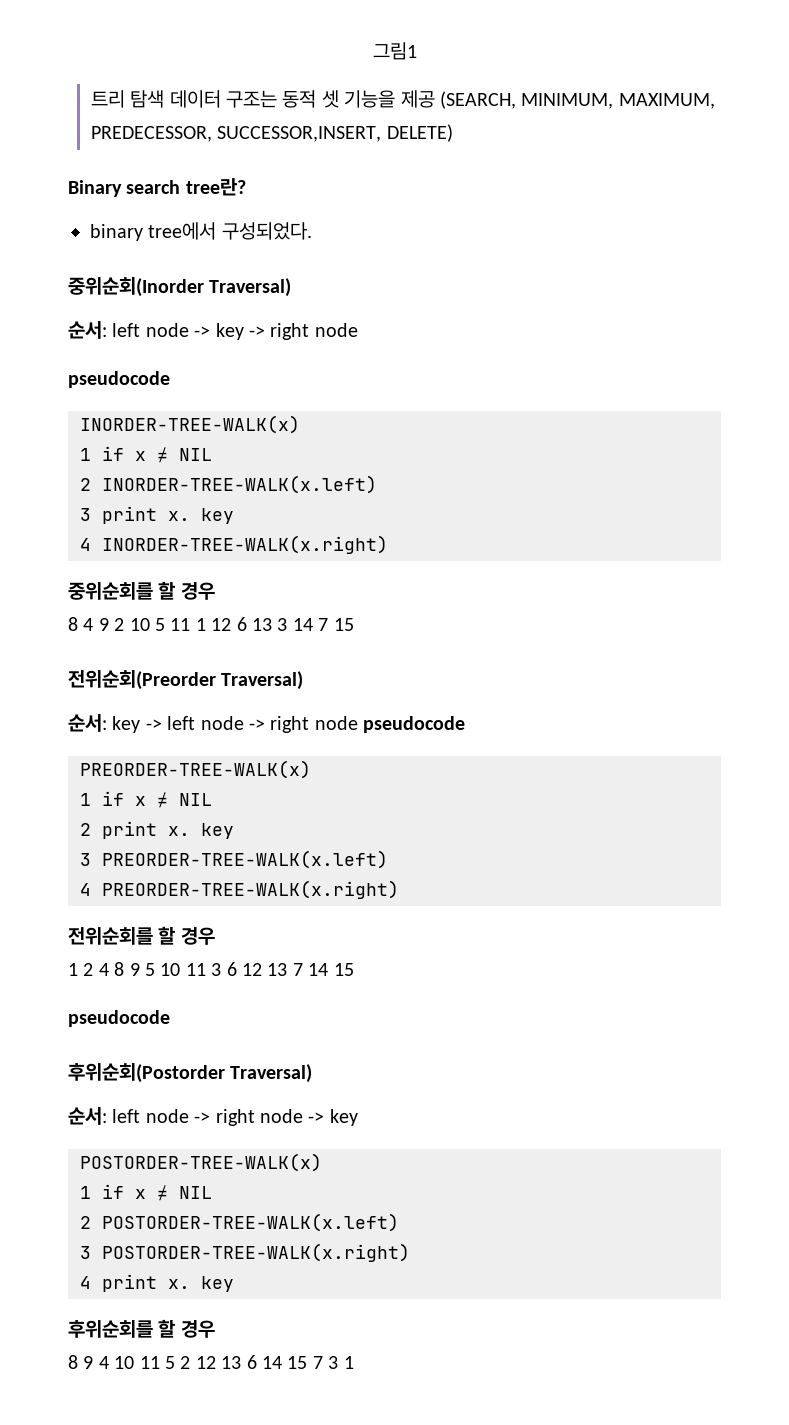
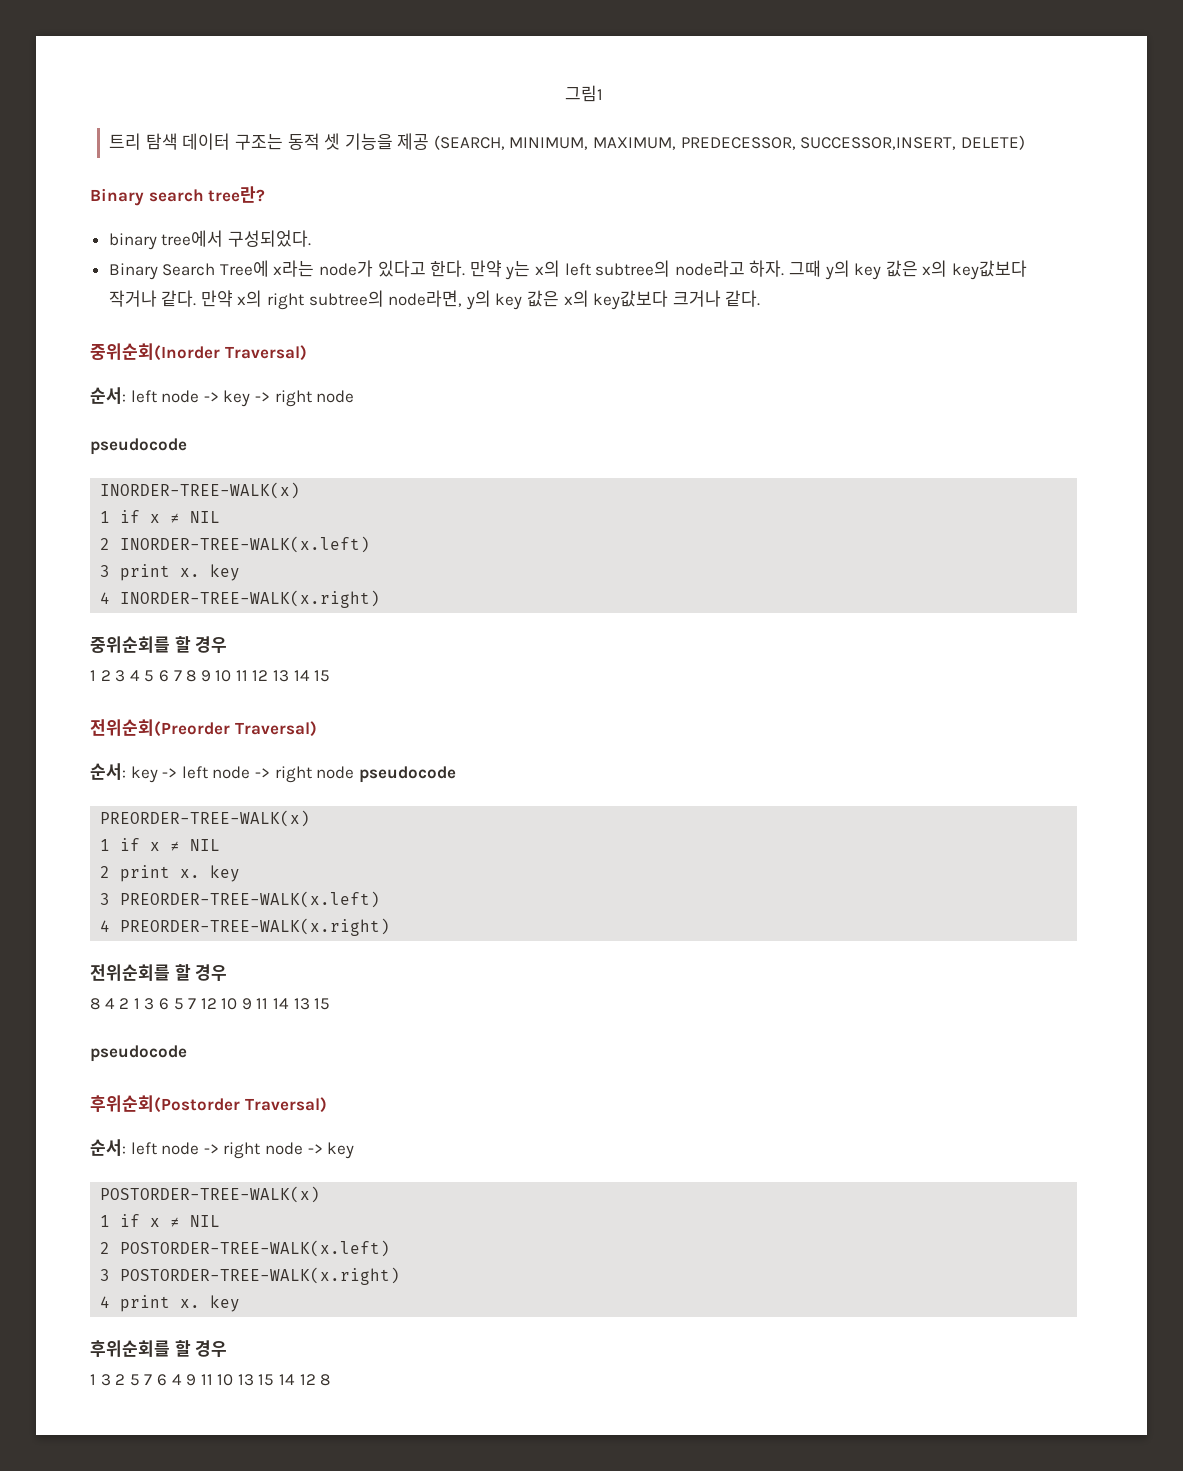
+ Binary Search Tree에 x라는 node가 있다고 한다. 만약 y는 x의 left subtree의 node라고 하자. 그때 y의 key 값은 x의 key값보다 작거나 같다. 만약 x의 right subtree의 node라면, y의 key 값은 x의 key값보다 크거나 같다.
- 8 4 9 2 10 5 11 1 12 6 13 3 14 7 15
+ 1 2 3 4 5 6 7 8 9 10 11 12 13 14 15
- 1 2 4 8 9 5 10 11 3 6 12 13 7 14 15
+ 8 4 2 1 3 6 5 7 12 10 9 11 14 13 15
- 8 9 4 10 11 5 2 12 13 6 14 15 7 3 1
+ 1 3 2 5 7 6 4 9 11 10 13 15 14 12 8

